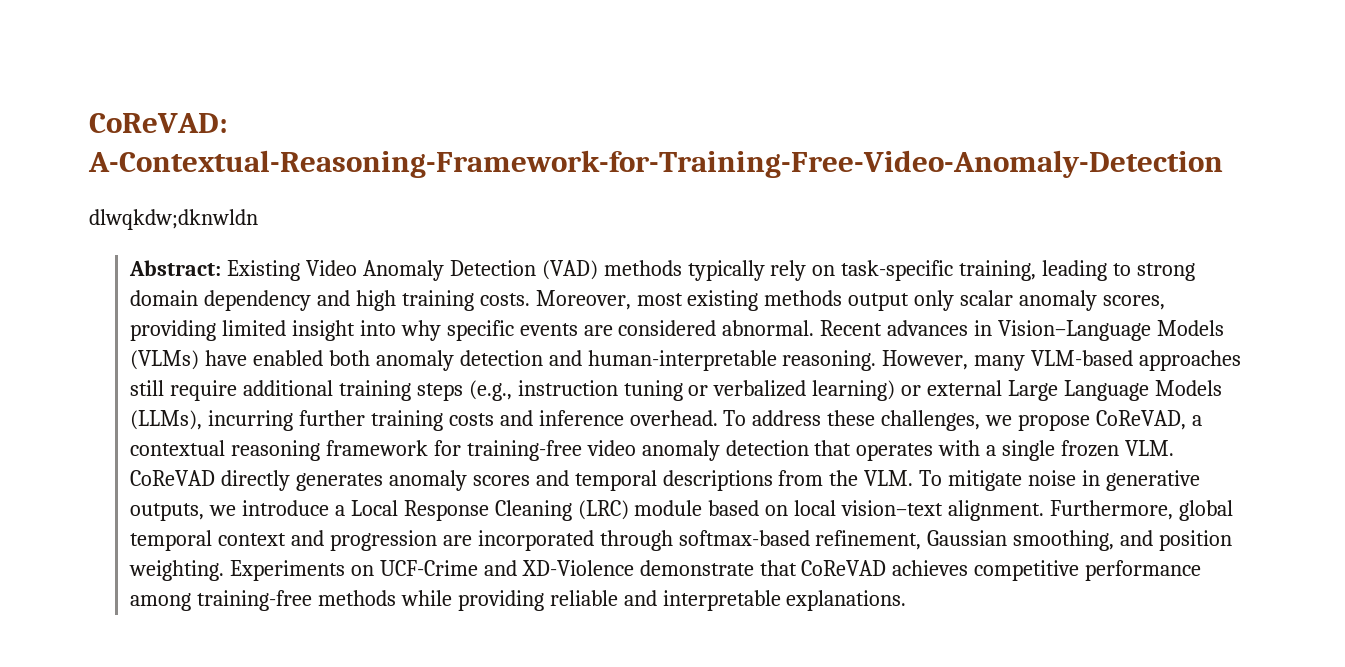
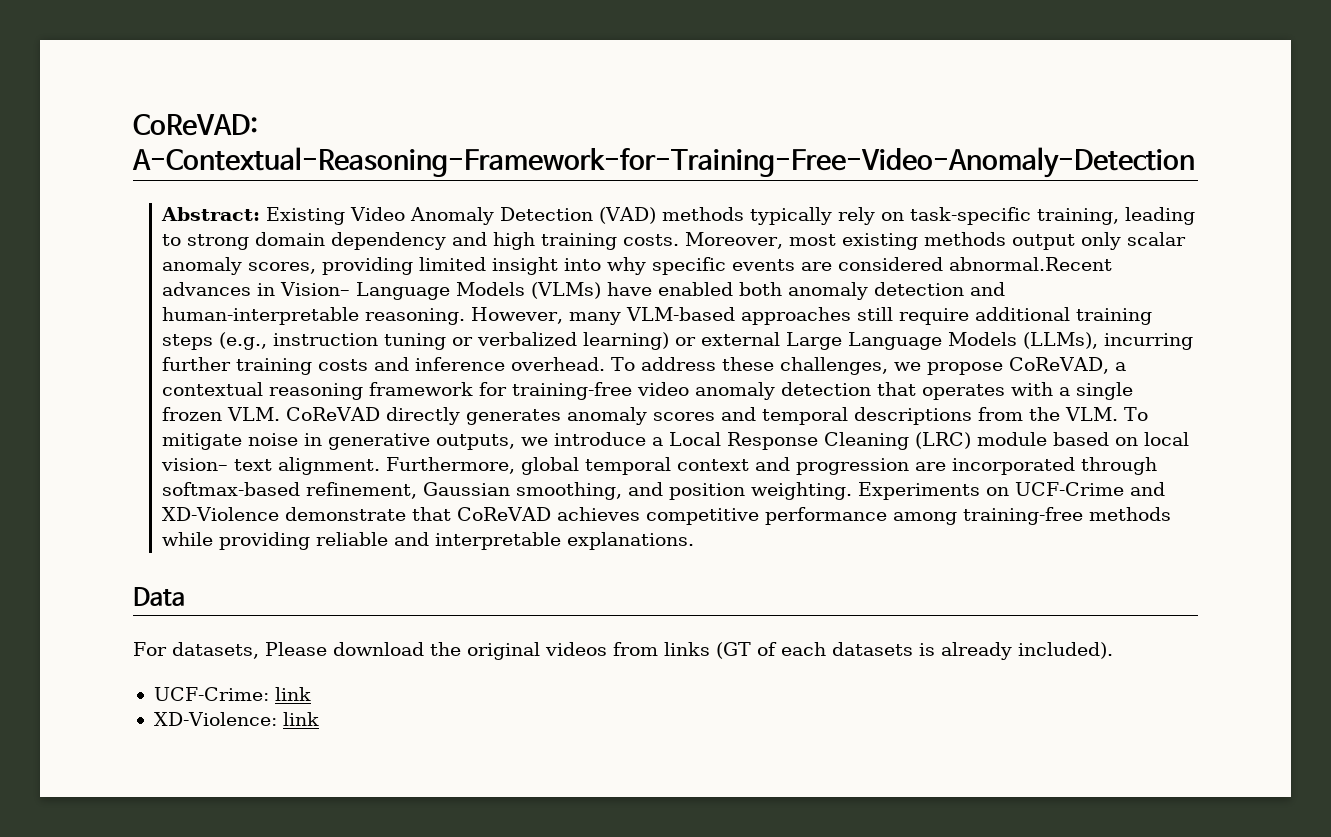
- dlwqkdw;dknwldn
- Moreover, most existing methods output only scalar anomaly scores, providing limited insight into why specific events are considered abnormal. Recent advances in Vision–Language Models (VLMs) have enabled both anomaly detection and human-interpretable reasoning.
+ Moreover, most existing methods output only scalar anomaly scores, providing limited insight into why specific events are considered abnormal.Recent advances in Vision– Language Models (VLMs) have enabled both anomaly detection and human-interpretable reasoning.
- To address these challenges, we propose CoReVAD, a contextual reasoning framework for training-free video anomaly detection that operates with a single frozen VLM. CoReVAD directly generates anomaly scores and temporal descriptions from the VLM. To mitigate noise in generative outputs, we introduce a Local Response Cleaning (LRC) module based on local vision–text alignment.
+ To address these challenges, we propose CoReVAD, a contextual reasoning framework for training-free video anomaly detection that operates with a single frozen VLM. CoReVAD directly generates anomaly scores and temporal descriptions from the VLM. To mitigate noise in generative outputs, we introduce a Local Response Cleaning (LRC) module based on local vision– text alignment.
+ Data
+ For datasets, Please download the original videos from links (GT of each datasets is already included).
+ UCF-Crime: link
+ XD-Violence: link

